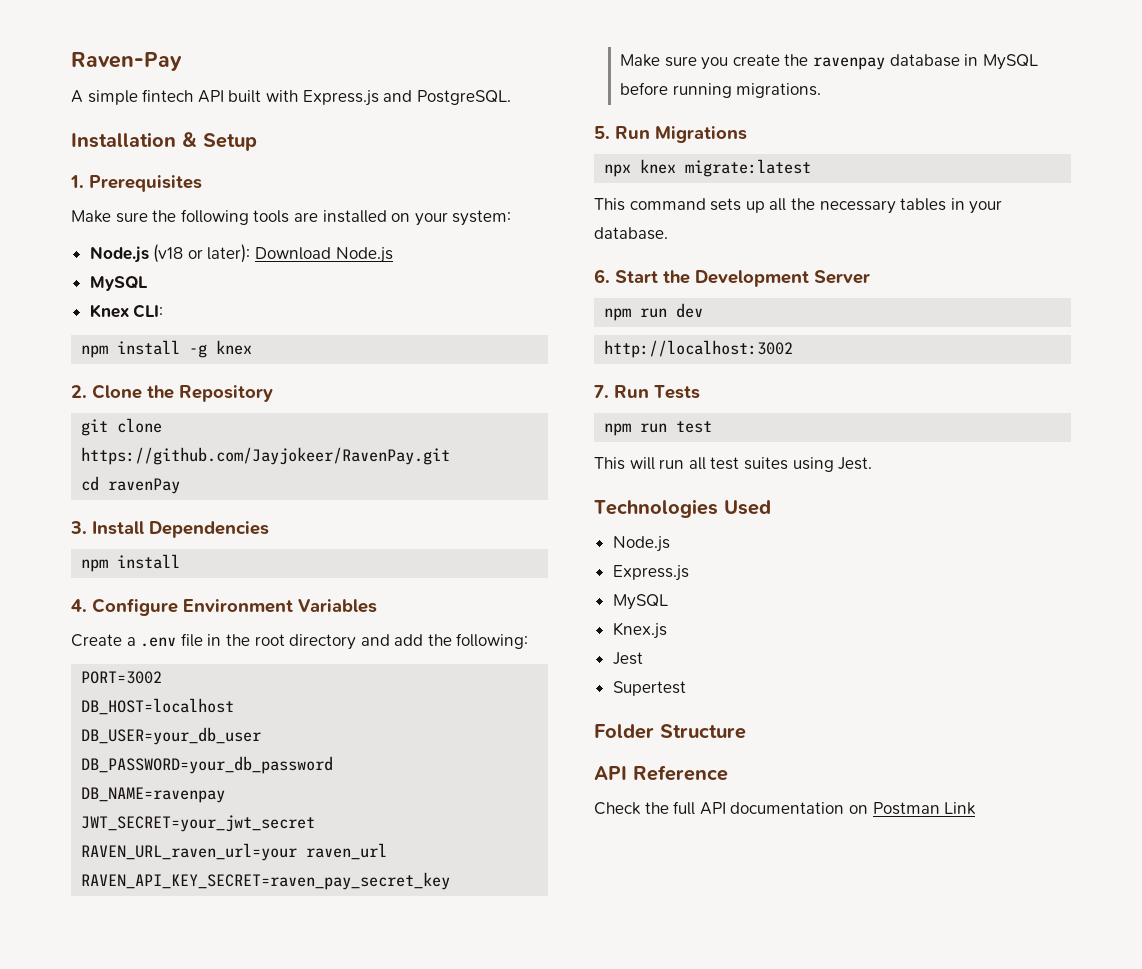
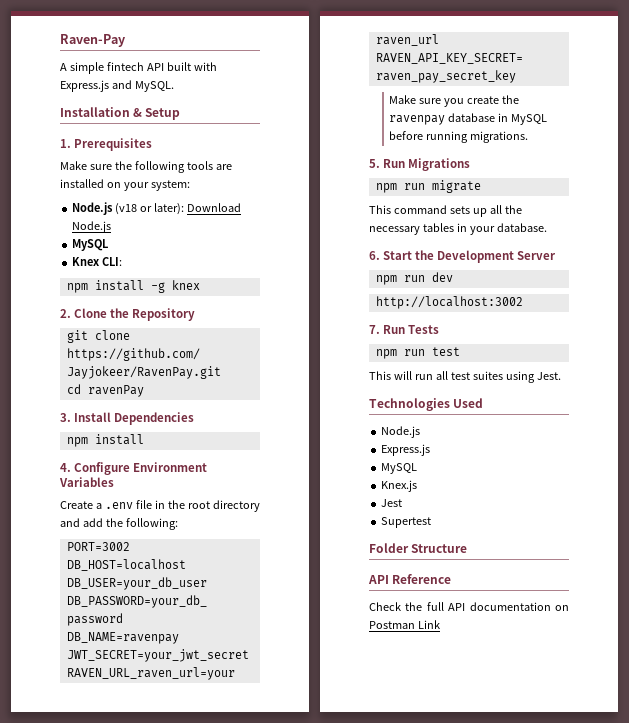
- A simple fintech API built with Express.js and PostgreSQL.
+ A simple fintech API built with Express.js and MySQL.
- npx knex migrate:latest
+ npm run migrate

